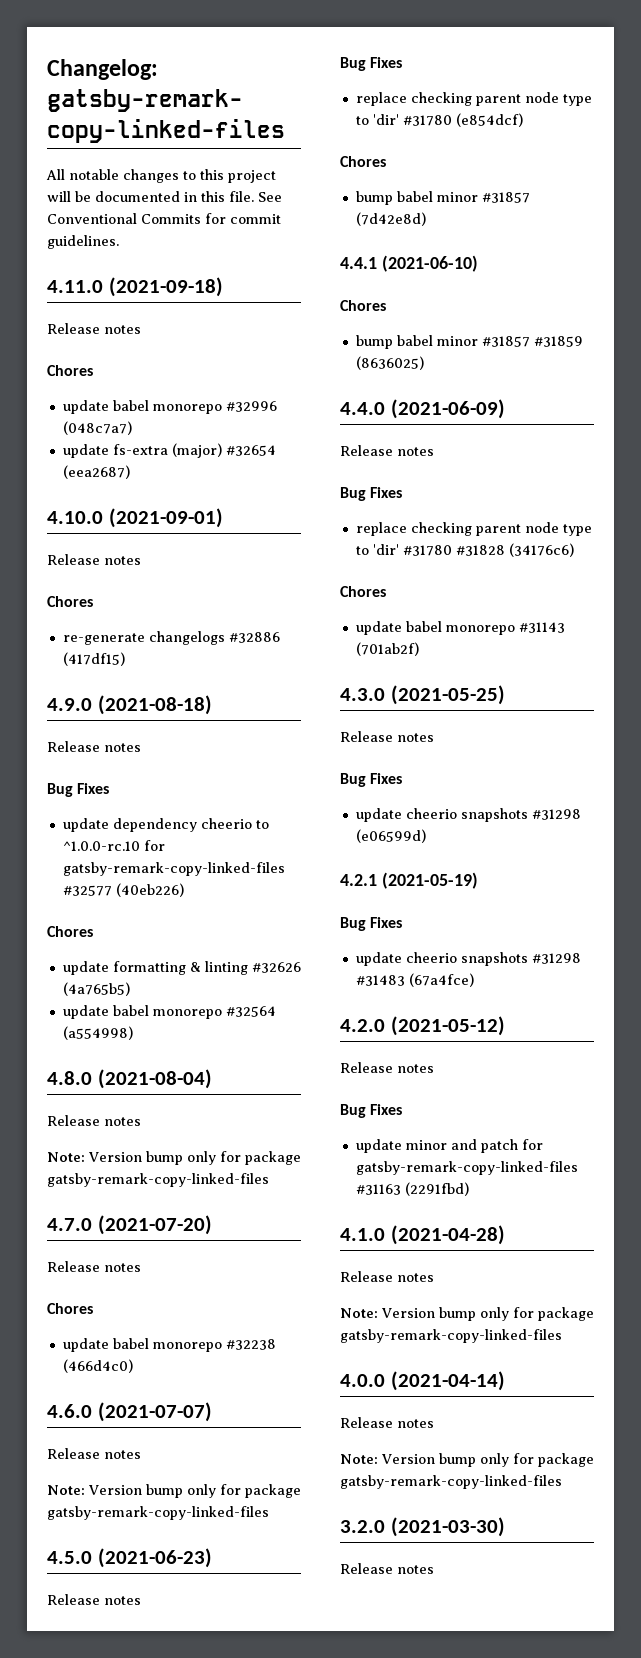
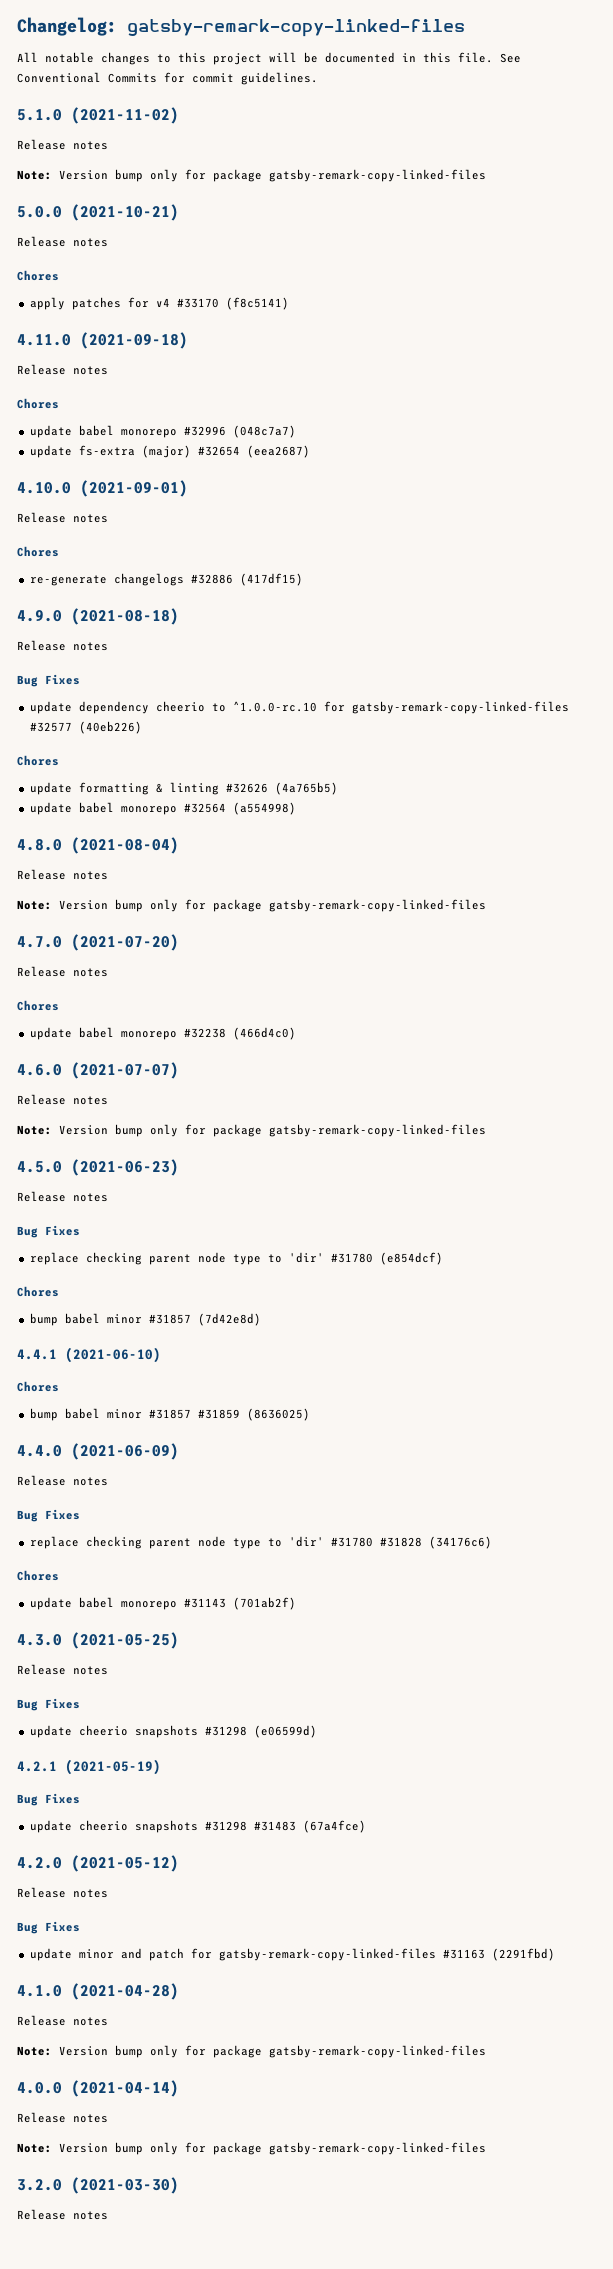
+ 5.1.0 (2021-11-02)
+ Release notes
+ Note: Version bump only for package gatsby-remark-copy-linked-files
+ 5.0.0 (2021-10-21)
+ Release notes
+ Chores
+ apply patches for v4 #33170 (f8c5141)

